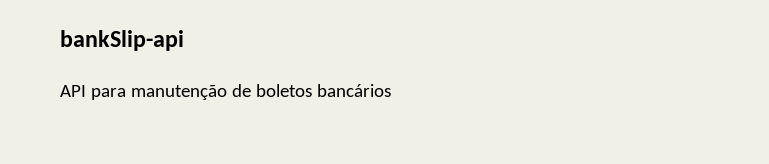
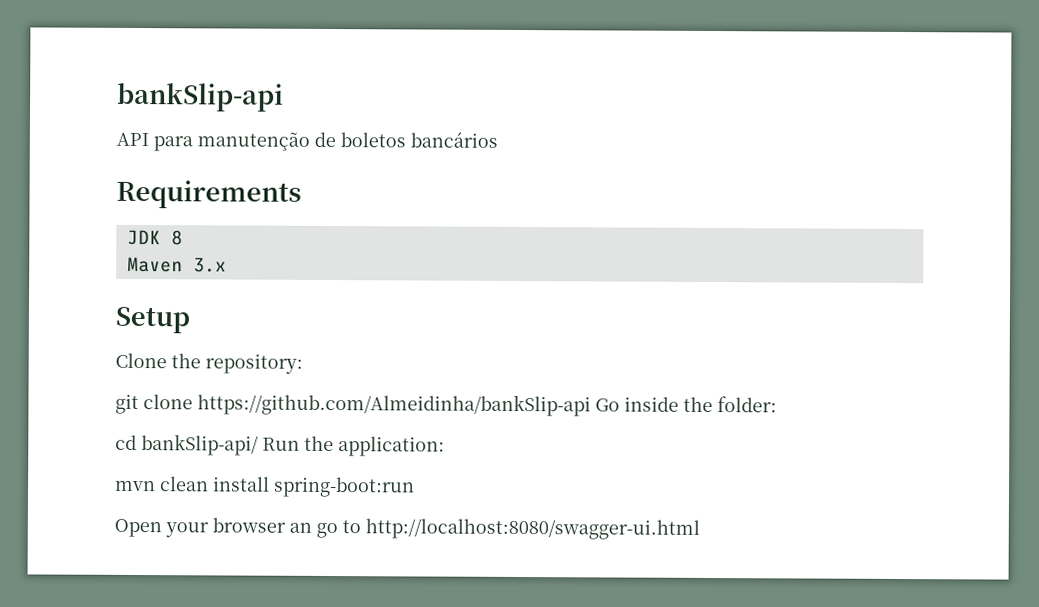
+ Requirements
+ JDK 8
+ Maven 3.x
+ Setup
+ Clone the repository:
+ git clone https://github.com/Almeidinha/bankSlip-api Go inside the folder:
+ cd bankSlip-api/ Run the application:
+ mvn clean install spring-boot:run
+ Open your browser an go to http://localhost:8080/swagger-ui.html

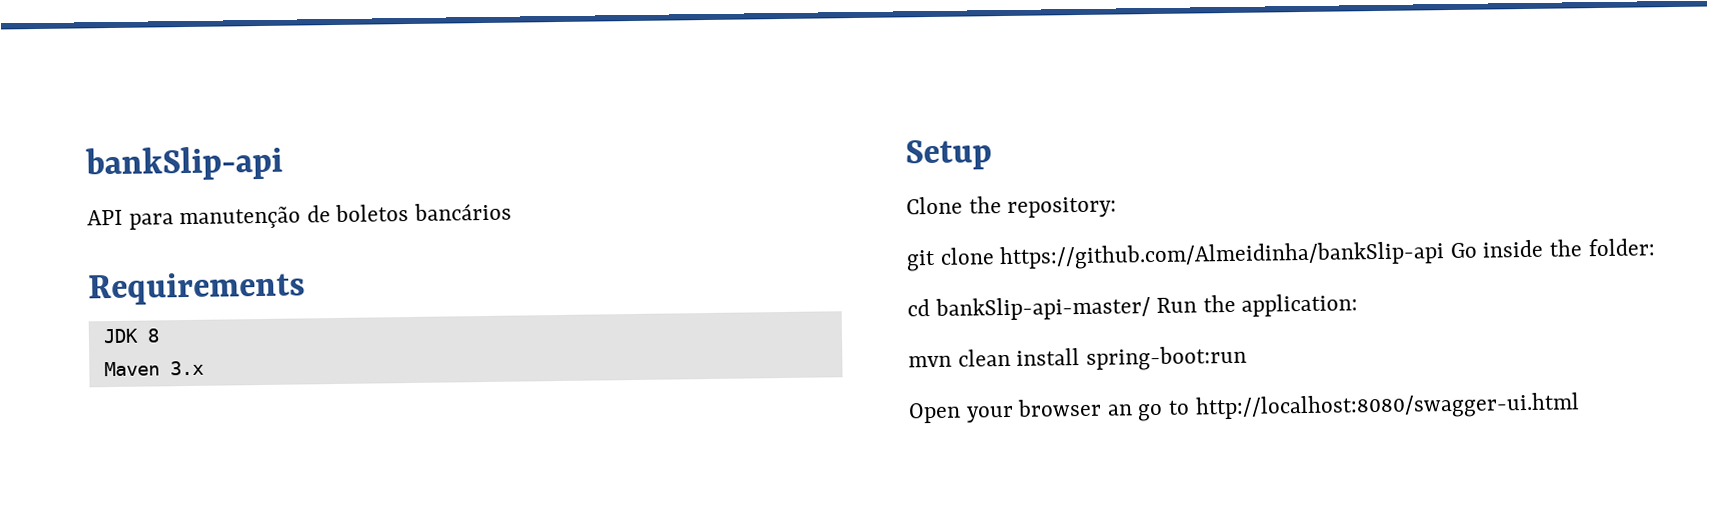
- cd bankSlip-api/ Run the application:
+ cd bankSlip-api-master/ Run the application:

